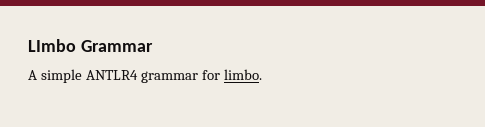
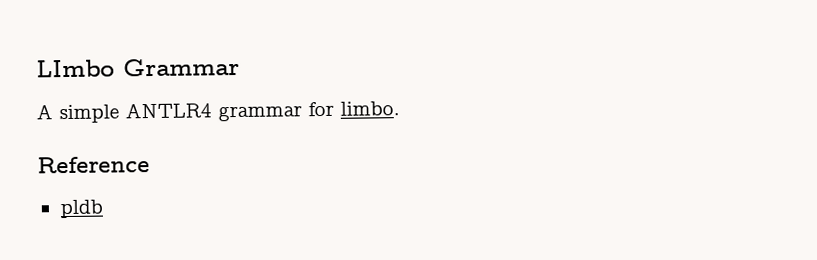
+ Reference
+ pldb

